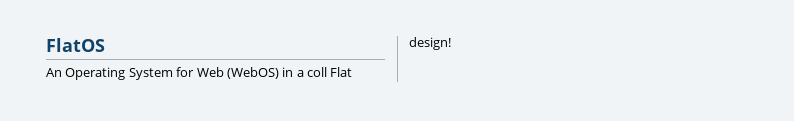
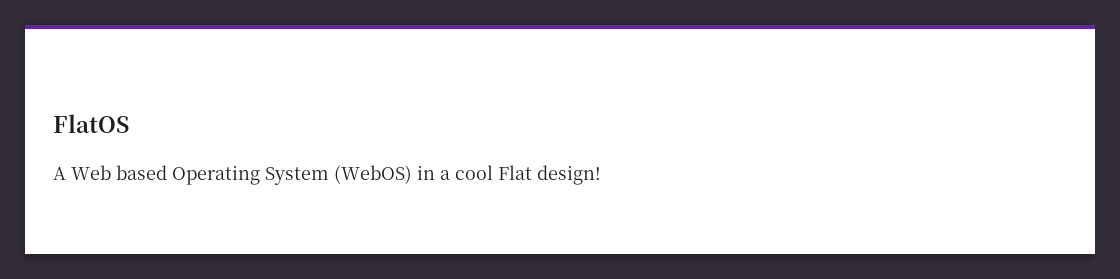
- An Operating System for Web (WebOS) in a coll Flat design!
+ A Web based Operating System (WebOS) in a cool Flat design!

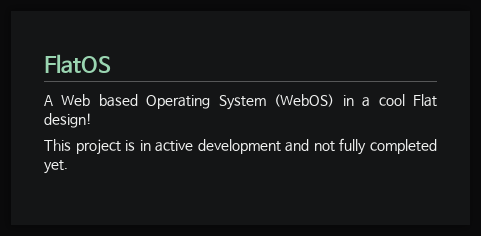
+ This project is in active development and not fully completed yet.

